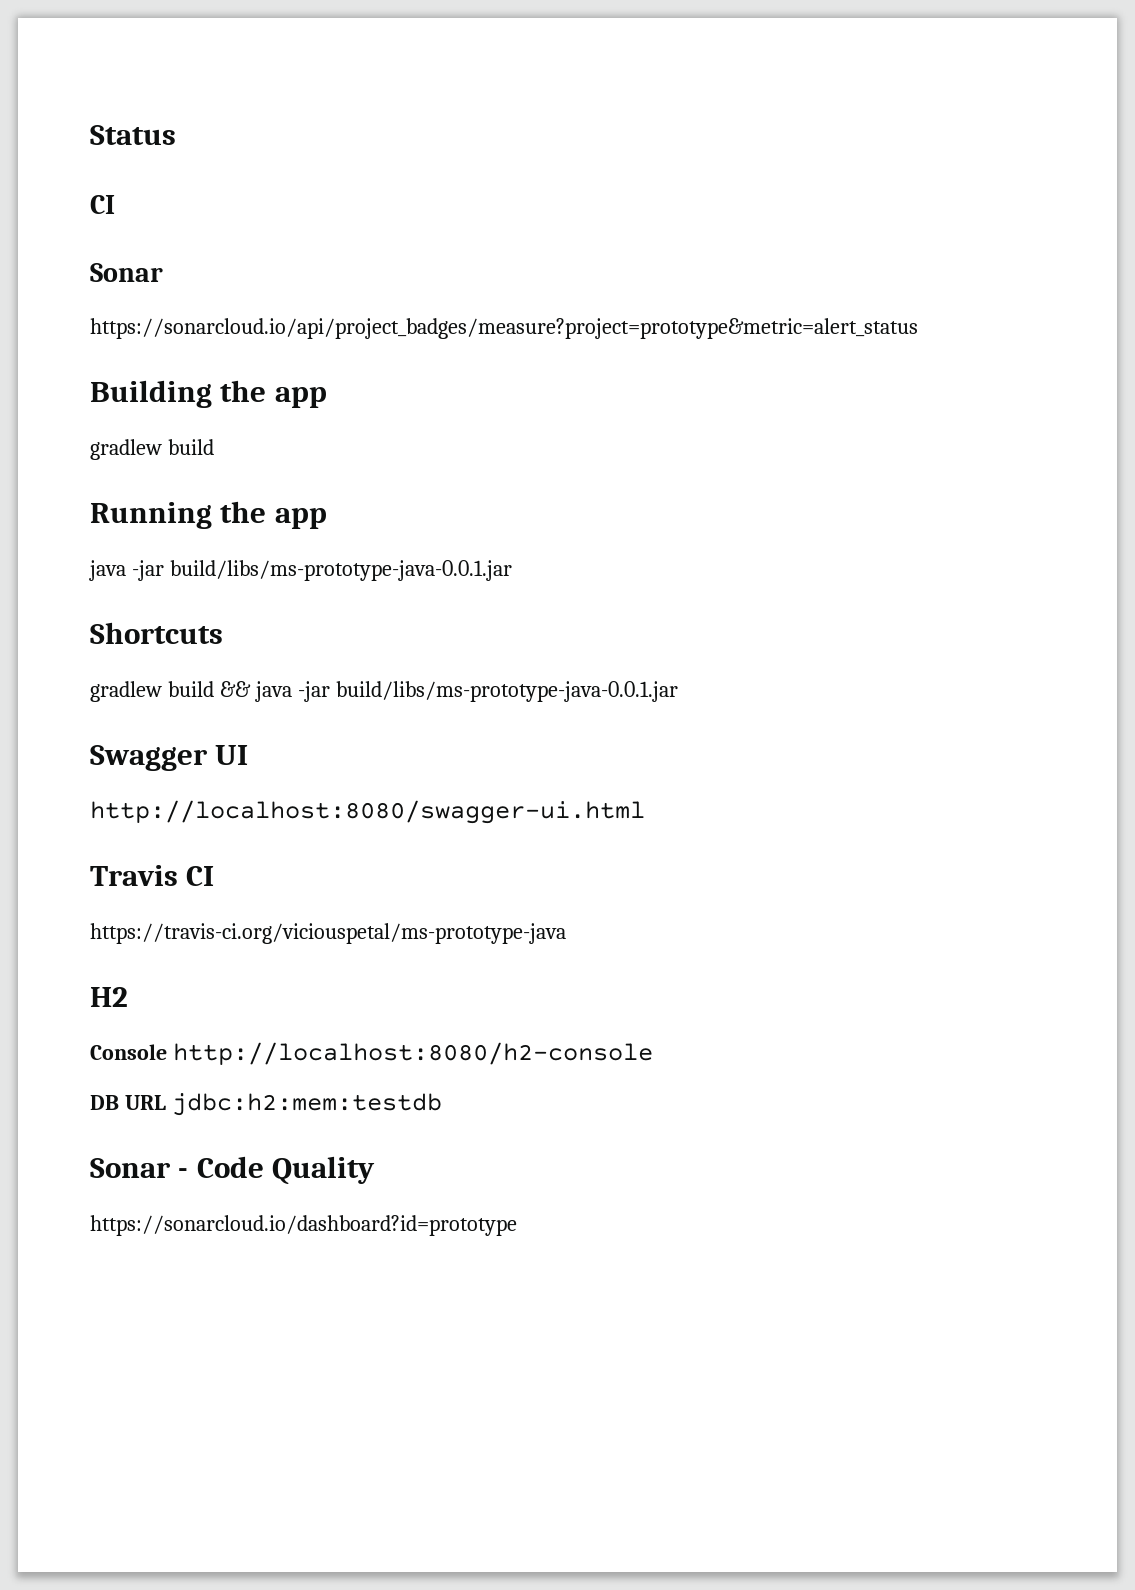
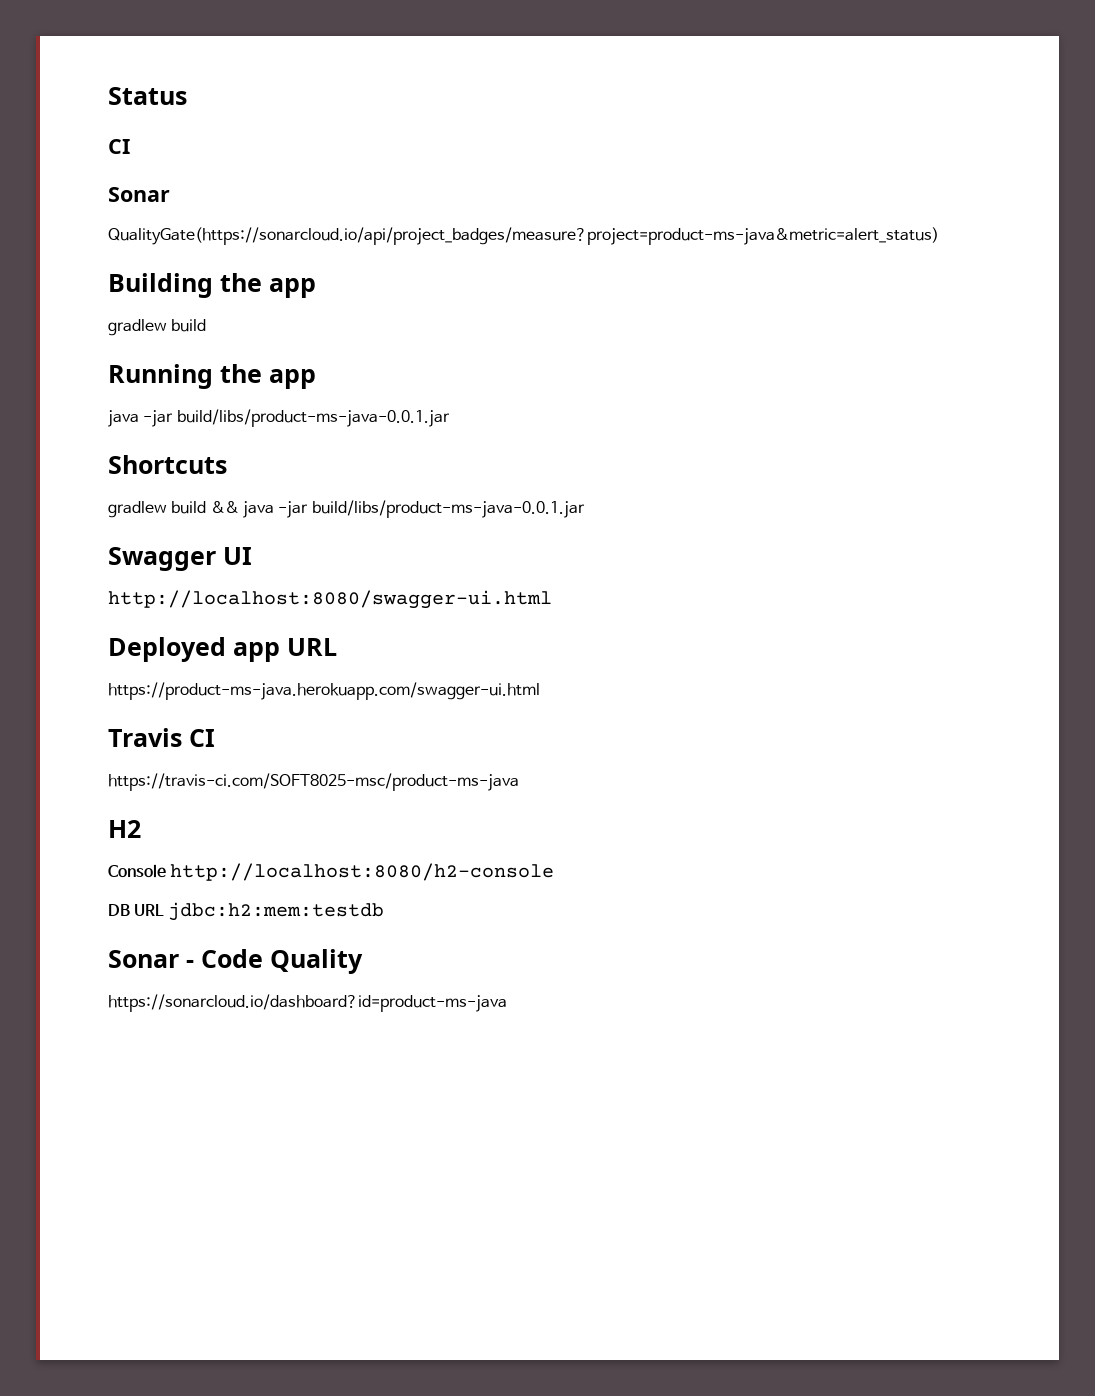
- https://sonarcloud.io/api/project_badges/measure?project=prototype&metric=alert_status
+ QualityGate(https://sonarcloud.io/api/project_badges/measure?project=product-ms-java&metric=alert_status)
  Running the app
- java -jar build/libs/ms-prototype-java-0.0.1.jar
+ java -jar build/libs/product-ms-java-0.0.1.jar
- gradlew build && java -jar build/libs/ms-prototype-java-0.0.1.jar
+ gradlew build && java -jar build/libs/product-ms-java-0.0.1.jar
+ Deployed app URL
+ https://product-ms-java.herokuapp.com/swagger-ui.html
- https://travis-ci.org/viciouspetal/ms-prototype-java
+ https://travis-ci.com/SOFT8025-msc/product-ms-java
- https://sonarcloud.io/dashboard?id=prototype
+ https://sonarcloud.io/dashboard?id=product-ms-java

